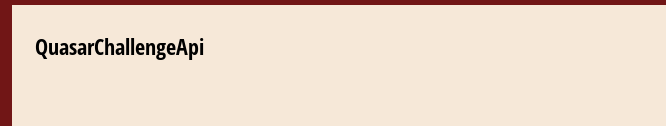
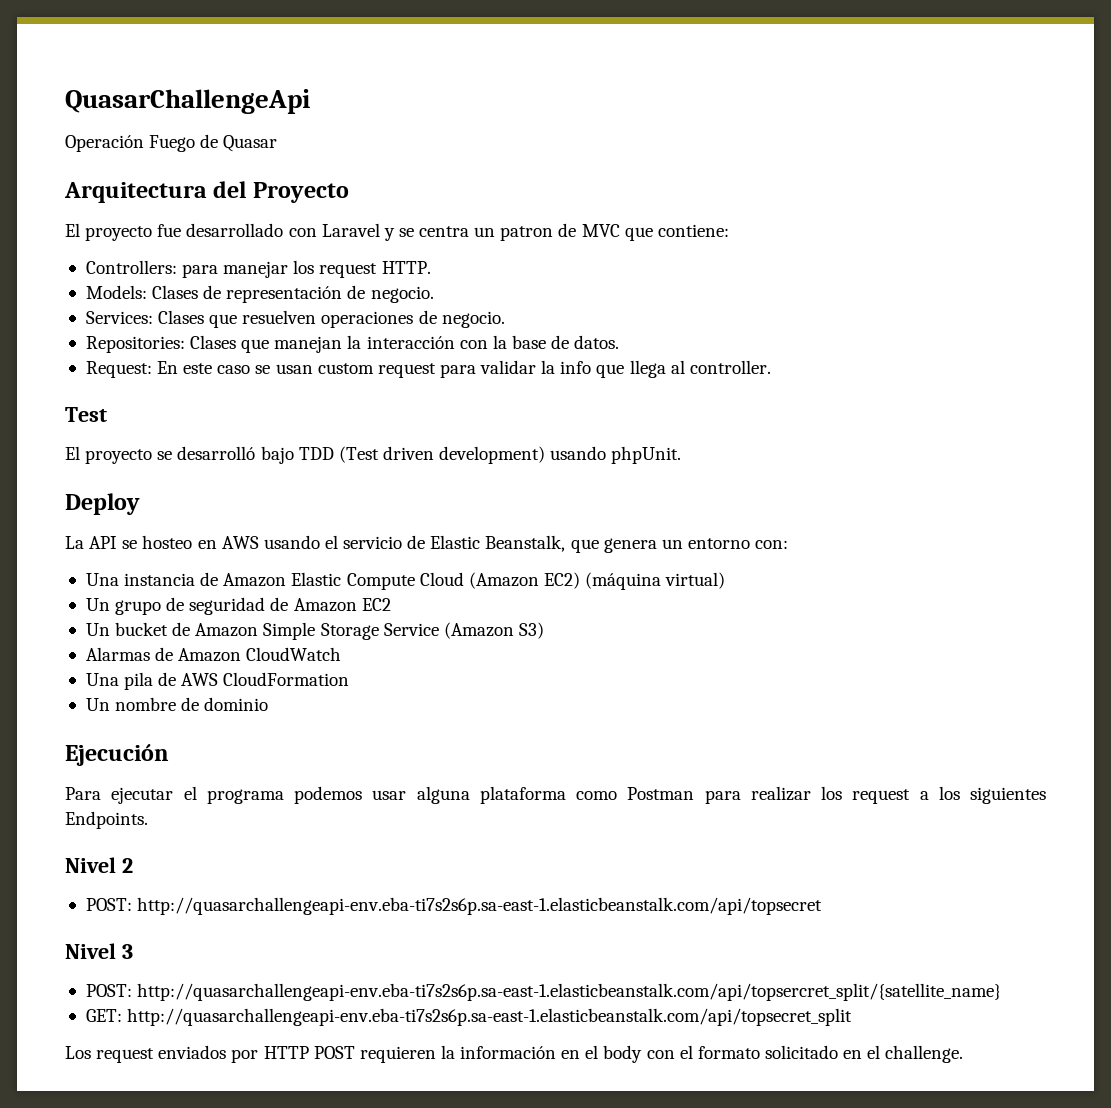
+ Operación Fuego de Quasar
+ Arquitectura del Proyecto
+ El proyecto fue desarrollado con Laravel y se centra un patron de MVC que contiene:
+ Controllers: para manejar los request HTTP.
+ Models: Clases de representación de negocio.
+ Services: Clases que resuelven operaciones de negocio.
+ Repositories: Clases que manejan la interacción con la base de datos.
+ Request: En este caso se usan custom request para validar la info que llega al controller.
+ Test
+ El proyecto se desarrolló bajo TDD (Test driven development) usando phpUnit.
+ Deploy
+ La API se hosteo en AWS usando el servicio de Elastic Beanstalk, que genera un entorno con:
+ Una instancia de Amazon Elastic Compute Cloud (Amazon EC2) (máquina virtual)
+ Un grupo de seguridad de Amazon EC2
+ Un bucket de Amazon Simple Storage Service (Amazon S3)
+ Alarmas de Amazon CloudWatch
+ Una pila de AWS CloudFormation
+ Un nombre de dominio
+ Ejecución
+ Para ejecutar el programa podemos usar alguna plataforma como Postman para realizar los request a los siguientes Endpoints.
+ Nivel 2
+ POST: http://quasarchallengeapi-env.eba-ti7s2s6p.sa-east-1.elasticbeanstalk.com/api/topsecret
+ Nivel 3
+ POST: http://quasarchallengeapi-env.eba-ti7s2s6p.sa-east-1.elasticbeanstalk.com/api/topsercret_split/{satellite_name}
+ GET: http://quasarchallengeapi-env.eba-ti7s2s6p.sa-east-1.elasticbeanstalk.com/api/topsecret_split
+ Los request enviados por HTTP POST requieren la información en el body con el formato solicitado en el challenge.

